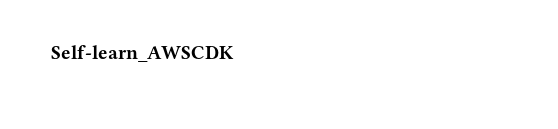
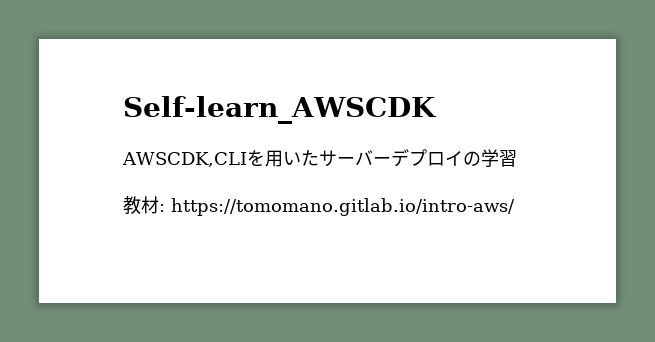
+ AWSCDK,CLIを用いたサーバーデプロイの学習
+ 教材: https://tomomano.gitlab.io/intro-aws/

